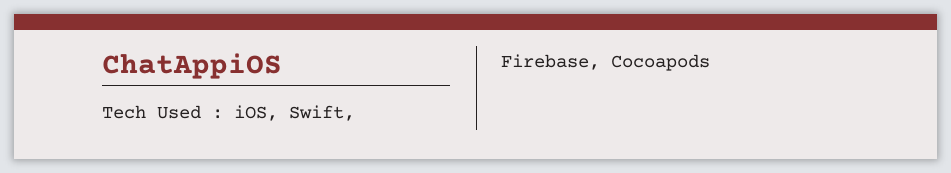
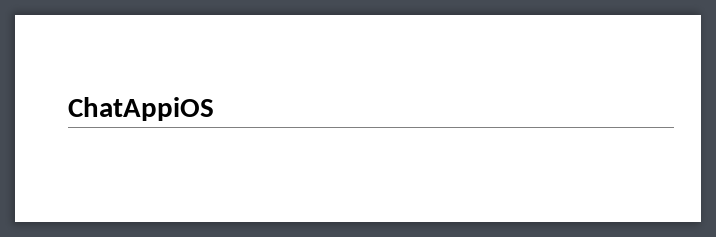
- Tech Used : iOS, Swift, Firebase, Cocoapods

